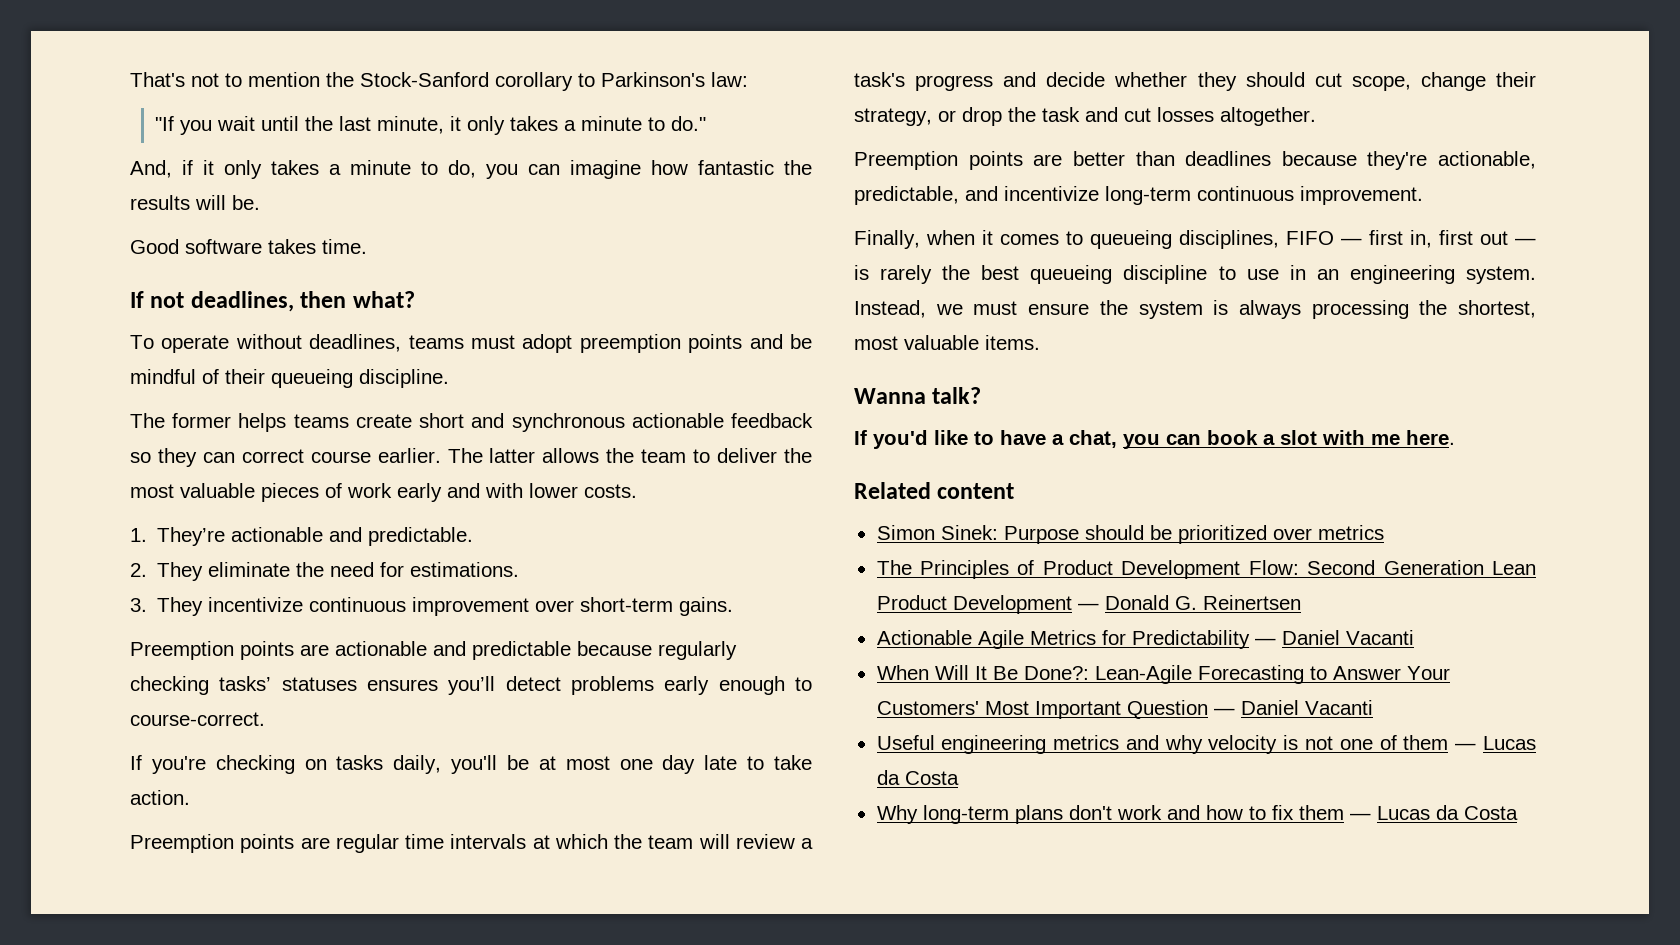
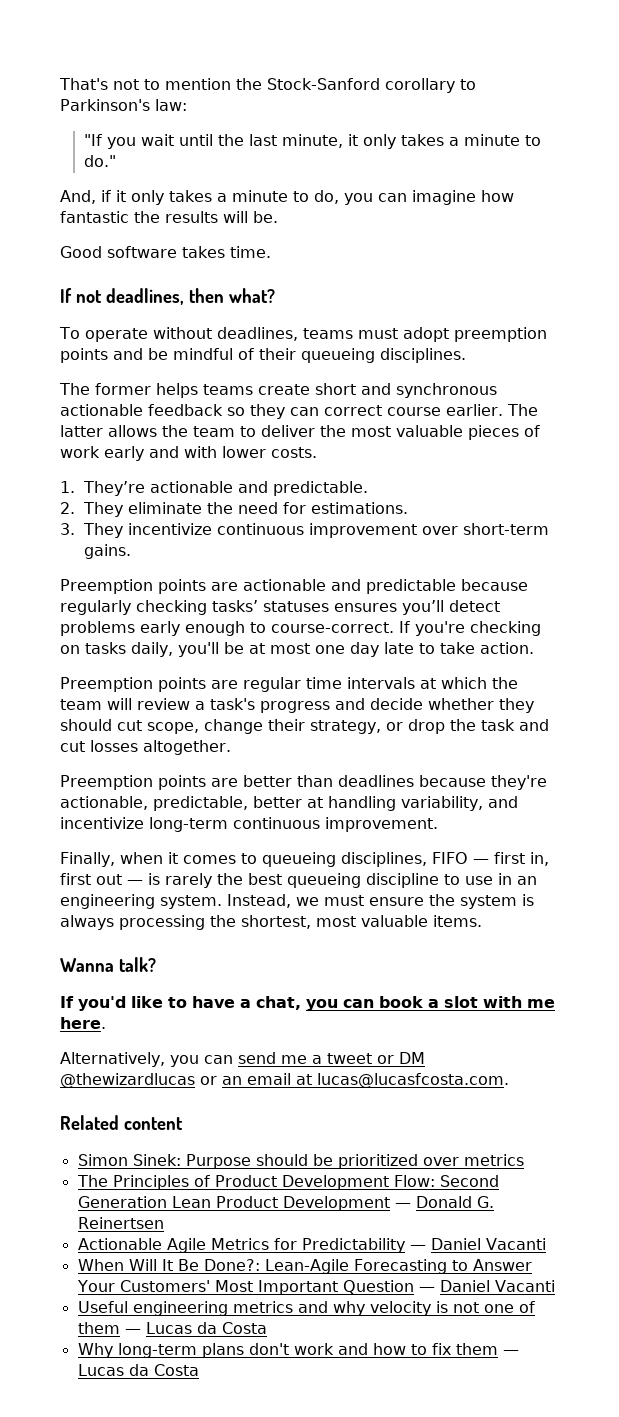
- To operate without deadlines, teams must adopt preemption points and be mindful of their queueing discipline.
+ To operate without deadlines, teams must adopt preemption points and be mindful of their queueing disciplines.
- Preemption points are actionable and predictable because regularly checking tasks’ statuses ensures you’ll detect problems early enough to course-correct.
- If you're checking on tasks daily, you'll be at most one day late to take action.
+ Preemption points are actionable and predictable because regularly checking tasks’ statuses ensures you’ll detect problems early enough to course-correct. If you're checking on tasks daily, you'll be at most one day late to take action.
- Preemption points are better than deadlines because they're actionable, predictable, and incentivize long-term continuous improvement.
+ Preemption points are better than deadlines because they're actionable, predictable, better at handling variability, and incentivize long-term continuous improvement.
+ Alternatively, you can send me a tweet or DM @thewizardlucas or an email at lucas@lucasfcosta.com.

